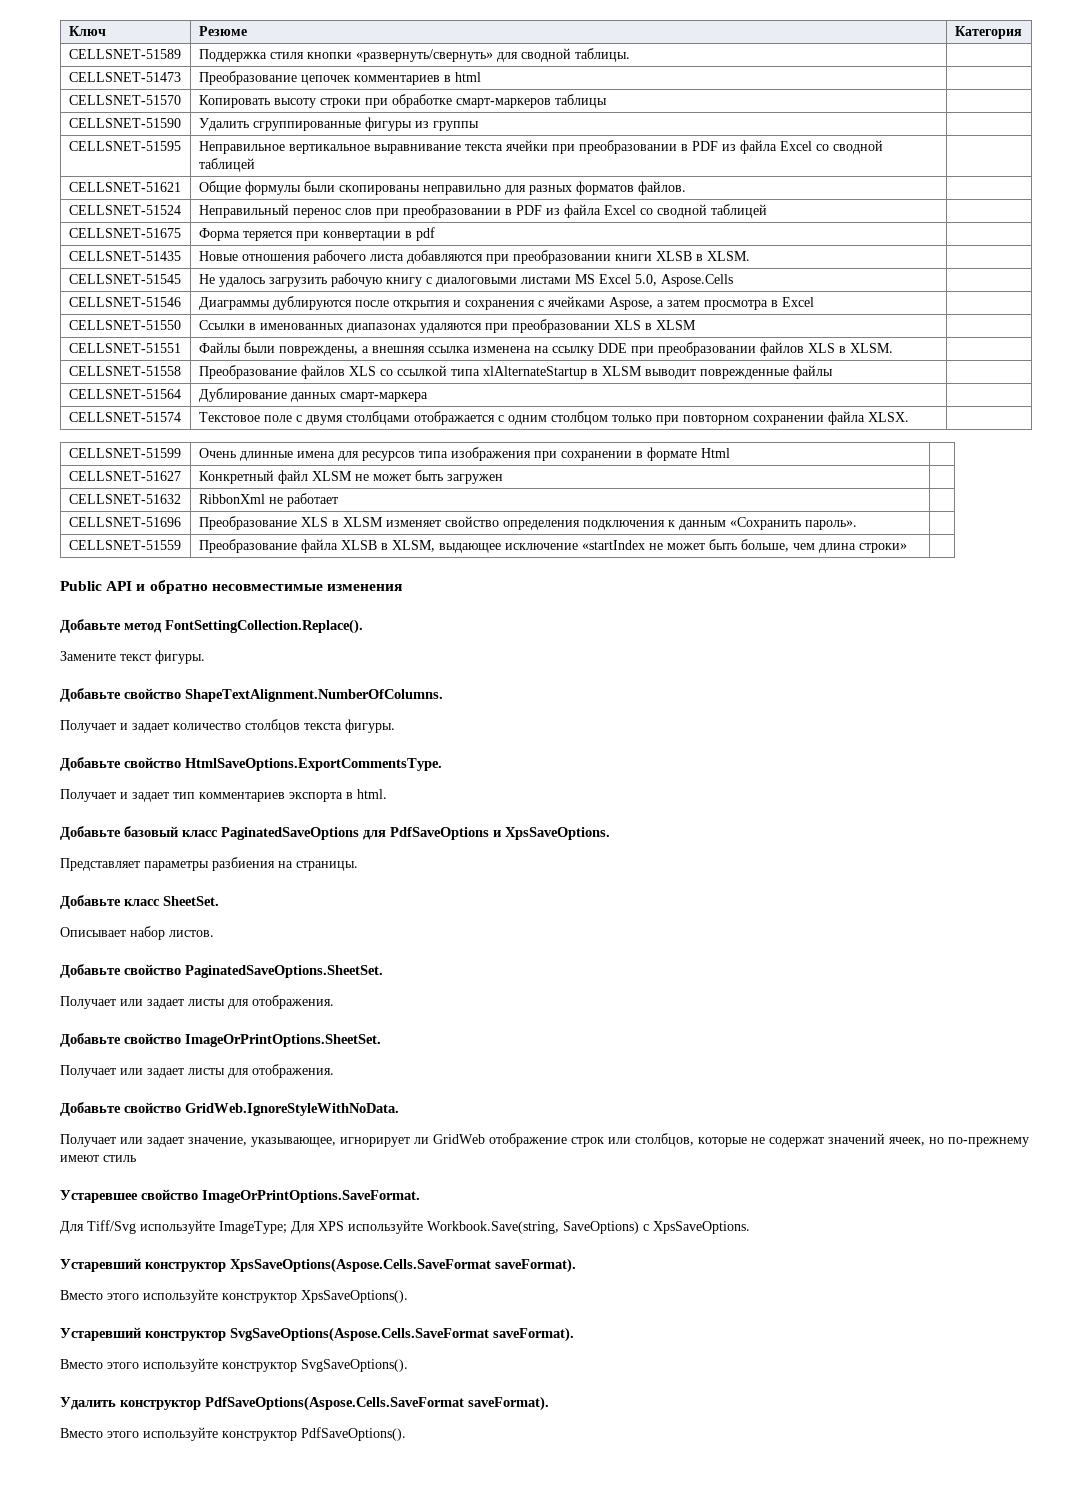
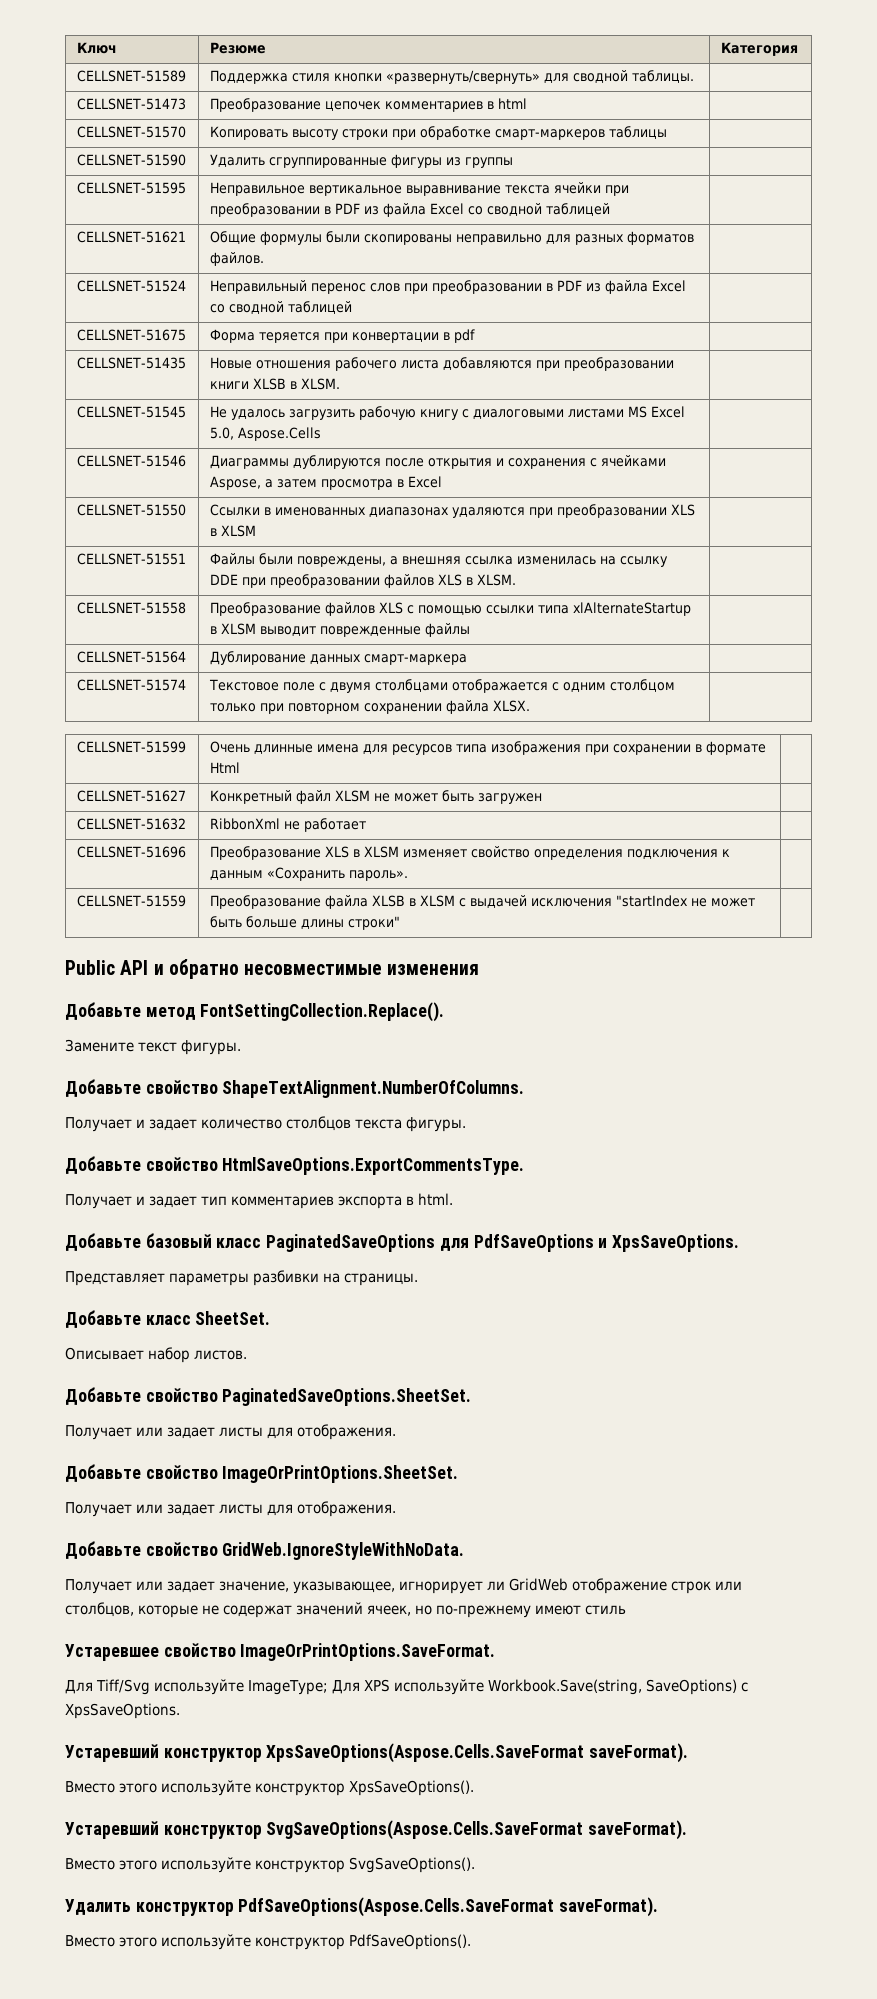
- CELLSNET-51551 | Файлы были повреждены, а внешняя ссылка изменена на ссылку DDE при преобразовании файлов XLS в XLSM. |
+ CELLSNET-51551 | Файлы были повреждены, а внешняя ссылка изменилась на ссылку DDE при преобразовании файлов XLS в XLSM. |
- CELLSNET-51558 | Преобразование файлов XLS со ссылкой типа xlAlternateStartup в XLSM выводит поврежденные файлы |
+ CELLSNET-51558 | Преобразование файлов XLS с помощью ссылки типа xlAlternateStartup в XLSM выводит поврежденные файлы |
- CELLSNET-51559 | Преобразование файла XLSB в XLSM, выдающее исключение «startIndex не может быть больше, чем длина строки» |
+ CELLSNET-51559 | Преобразование файла XLSB в XLSM с выдачей исключения "startIndex не может быть больше длины строки" |
- Представляет параметры разбиения на страницы.
+ Представляет параметры разбивки на страницы.

